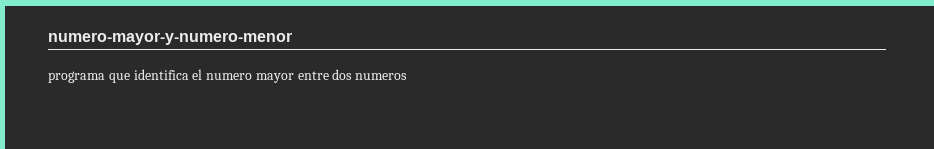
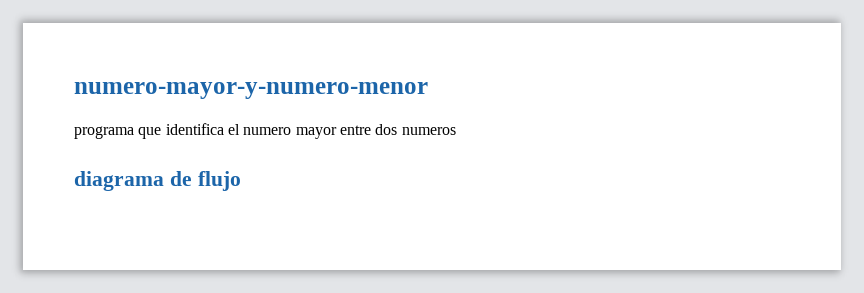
+ diagrama de flujo

